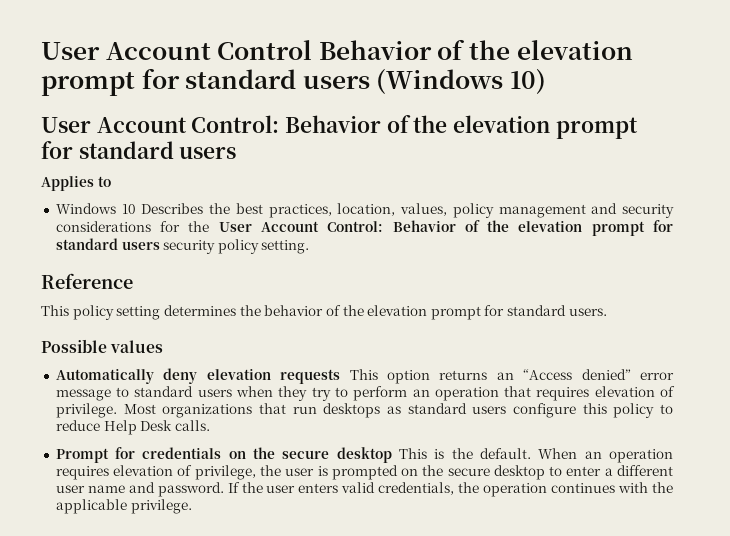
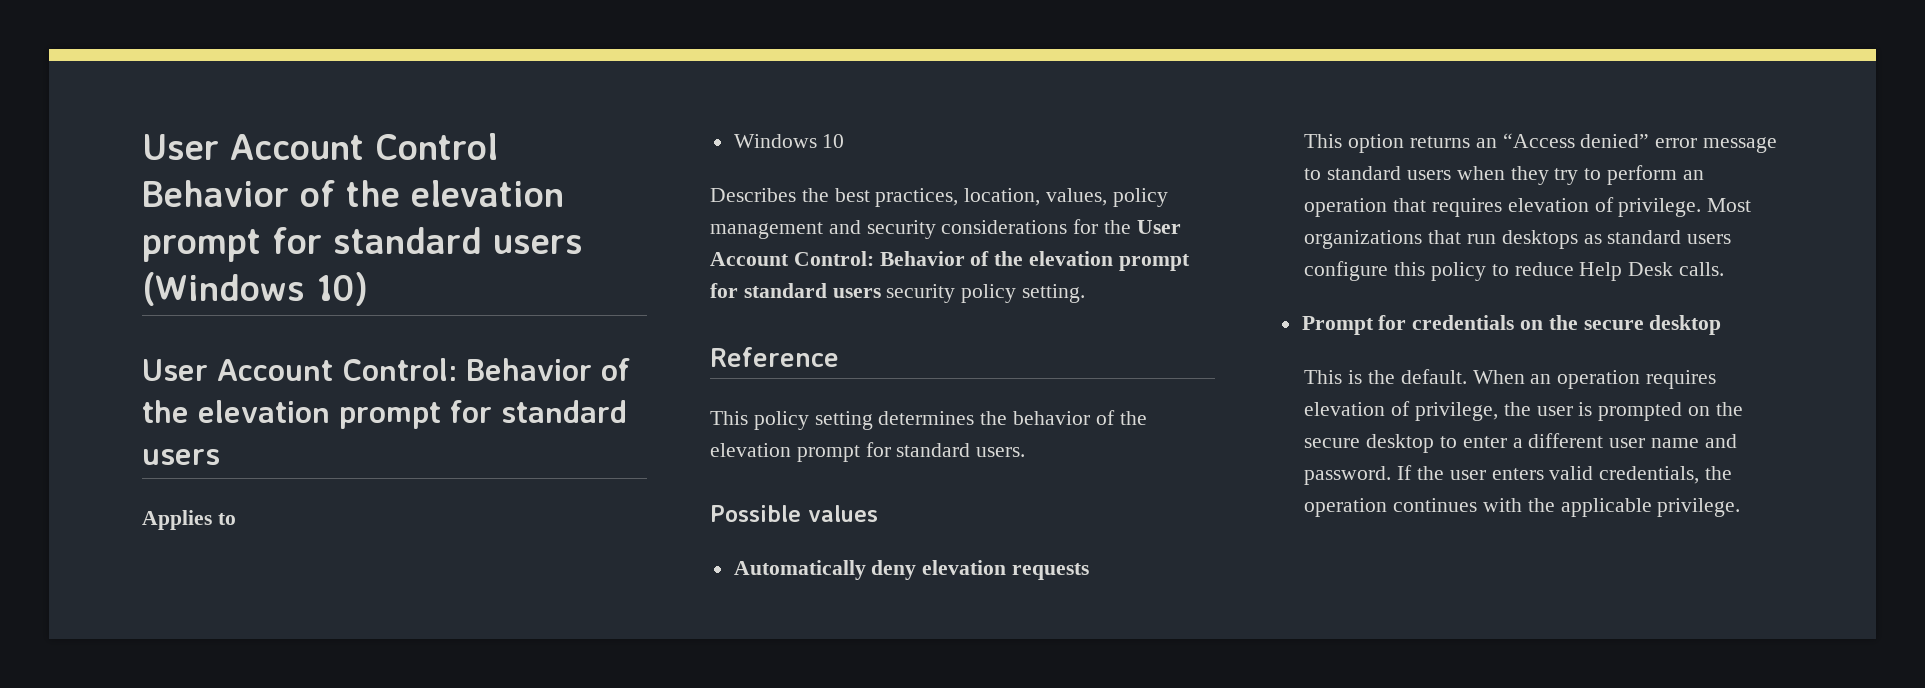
- Windows 10 Describes the best practices, location, values, policy management and security considerations for the User Account Control: Behavior of the elevation prompt for standard users security policy setting.
+ Windows 10
+ Describes the best practices, location, values, policy management and security considerations for the User Account Control: Behavior of the elevation prompt for standard users security policy setting.
- Automatically deny elevation requests This option returns an “Access denied” error message to standard users when they try to perform an operation that requires elevation of privilege.
+ Automatically deny elevation requests
+ This option returns an “Access denied” error message to standard users when they try to perform an operation that requires elevation of privilege.
- Prompt for credentials on the secure desktop This is the default.
+ Prompt for credentials on the secure desktop
+ This is the default.

